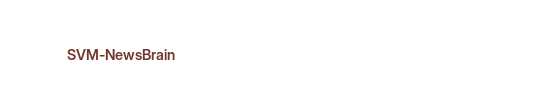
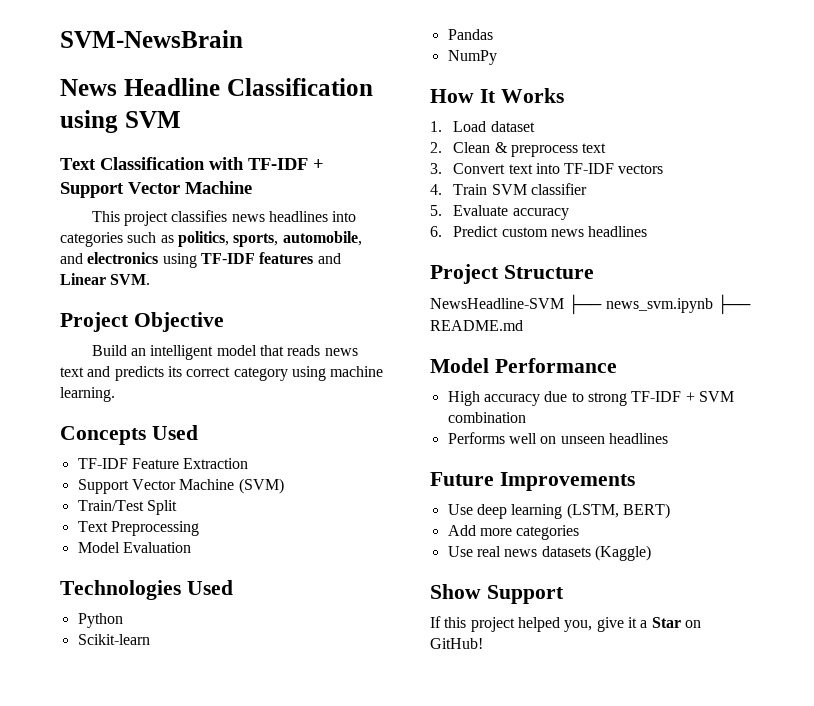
+ News Headline Classification using SVM
+ Text Classification with TF-IDF + Support Vector Machine
+ This project classifies news headlines into categories such as politics, sports, automobile, and electronics using TF-IDF features and Linear SVM.
+ Project Objective
+ Build an intelligent model that reads news text and predicts its correct category using machine learning.
+ Concepts Used
+ TF-IDF Feature Extraction
+ Support Vector Machine (SVM)
+ Train/Test Split
+ Text Preprocessing
+ Model Evaluation
+ Technologies Used
+ Python
+ Scikit-learn
+ Pandas
+ NumPy
+ How It Works
+ 1. Load dataset
+ 2. Clean & preprocess text
+ 3. Convert text into TF-IDF vectors
+ 4. Train SVM classifier
+ 5. Evaluate accuracy
+ 6. Predict custom news headlines
+ Project Structure
+ NewsHeadline-SVM ├── news_svm.ipynb ├── README.md
+ Model Performance
+ High accuracy due to strong TF-IDF + SVM combination
+ Performs well on unseen headlines
+ Future Improvements
+ Use deep learning (LSTM, BERT)
+ Add more categories
+ Use real news datasets (Kaggle)
+ Show Support
+ If this project helped you, give it a Star on GitHub!

